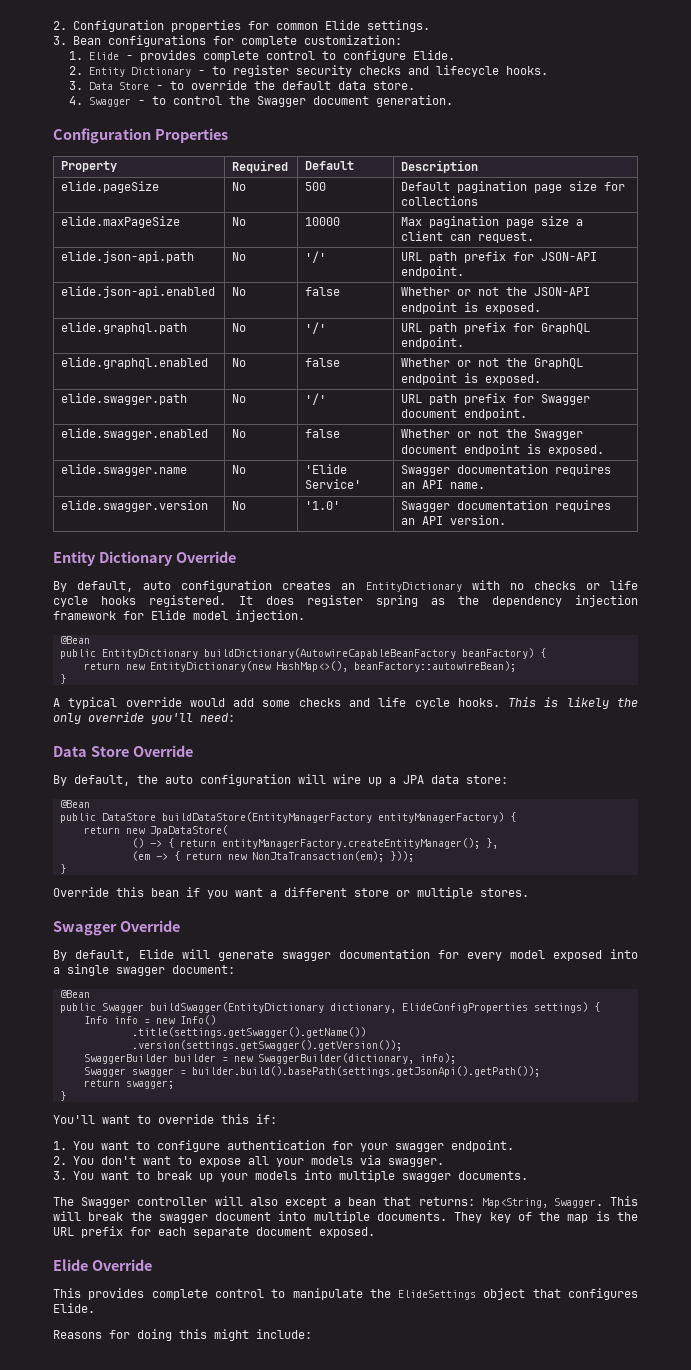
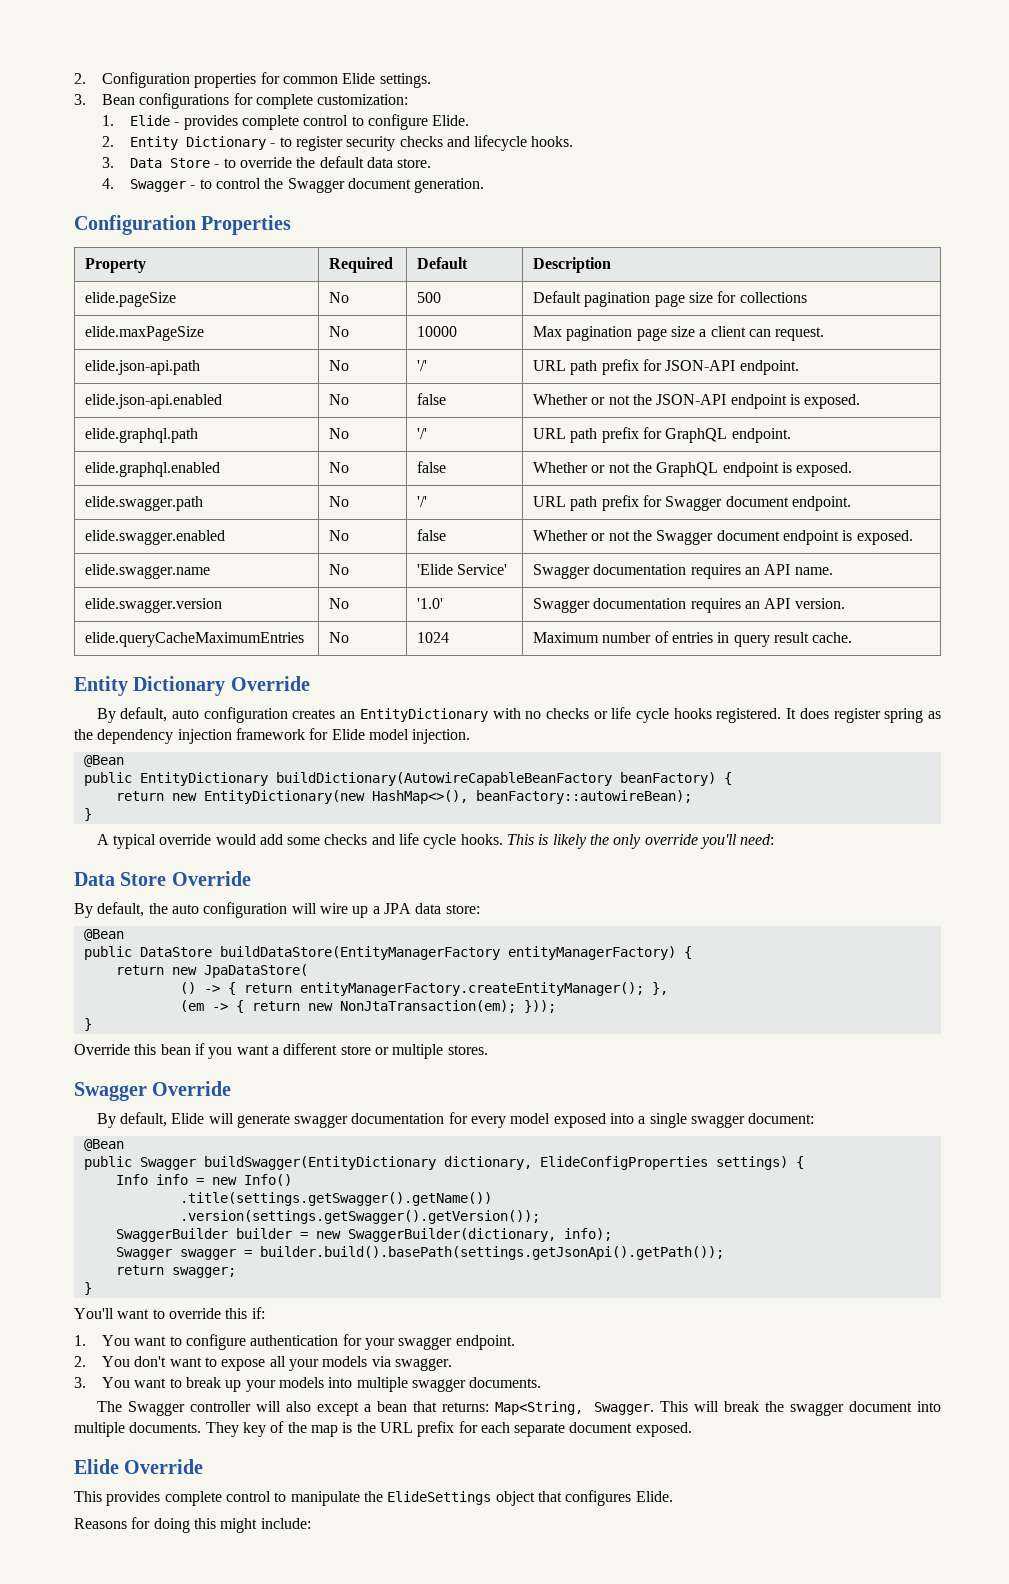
+ elide.queryCacheMaximumEntries | No | 1024 | Maximum number of entries in query result cache.

